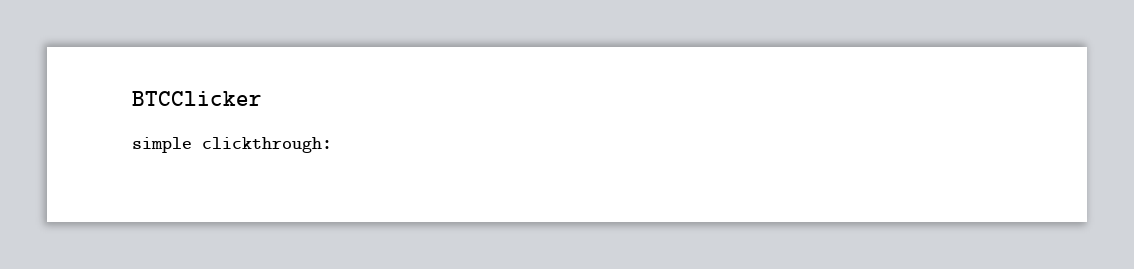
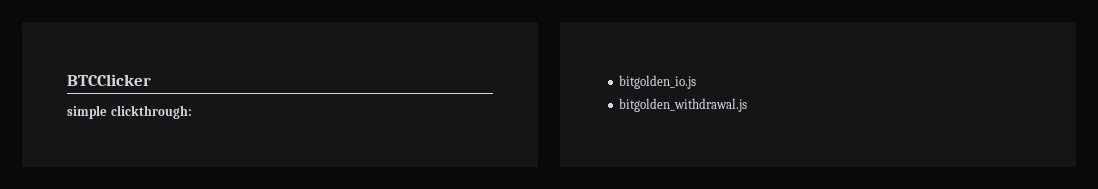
+ bitgolden_io.js
+ bitgolden_withdrawal.js

